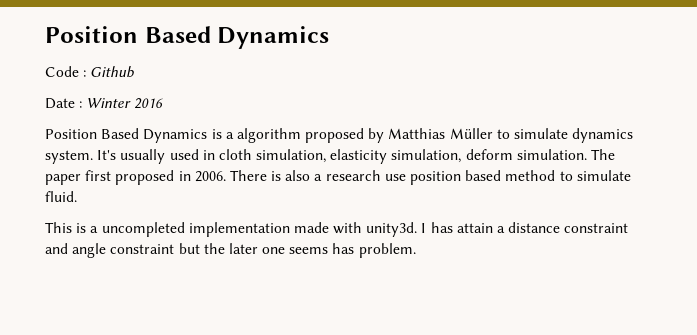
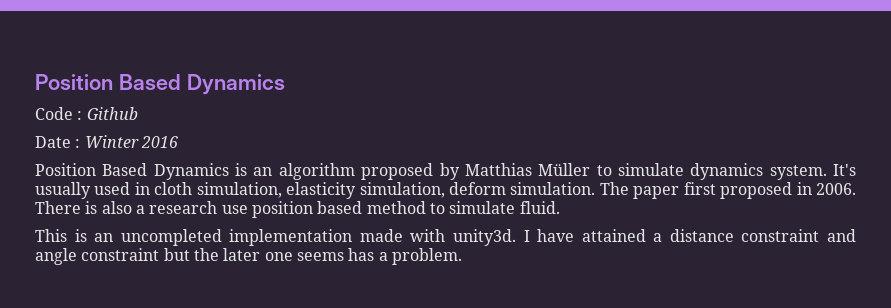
- Position Based Dynamics is a algorithm proposed by Matthias Müller to simulate dynamics system.
+ Position Based Dynamics is an algorithm proposed by Matthias Müller to simulate dynamics system.
- This is a uncompleted implementation made with unity3d.
+ This is an uncompleted implementation made with unity3d.
- I has attain a distance constraint and angle constraint but the later one seems has problem.
+ I have attained a distance constraint and angle constraint but the later one seems has a problem.

